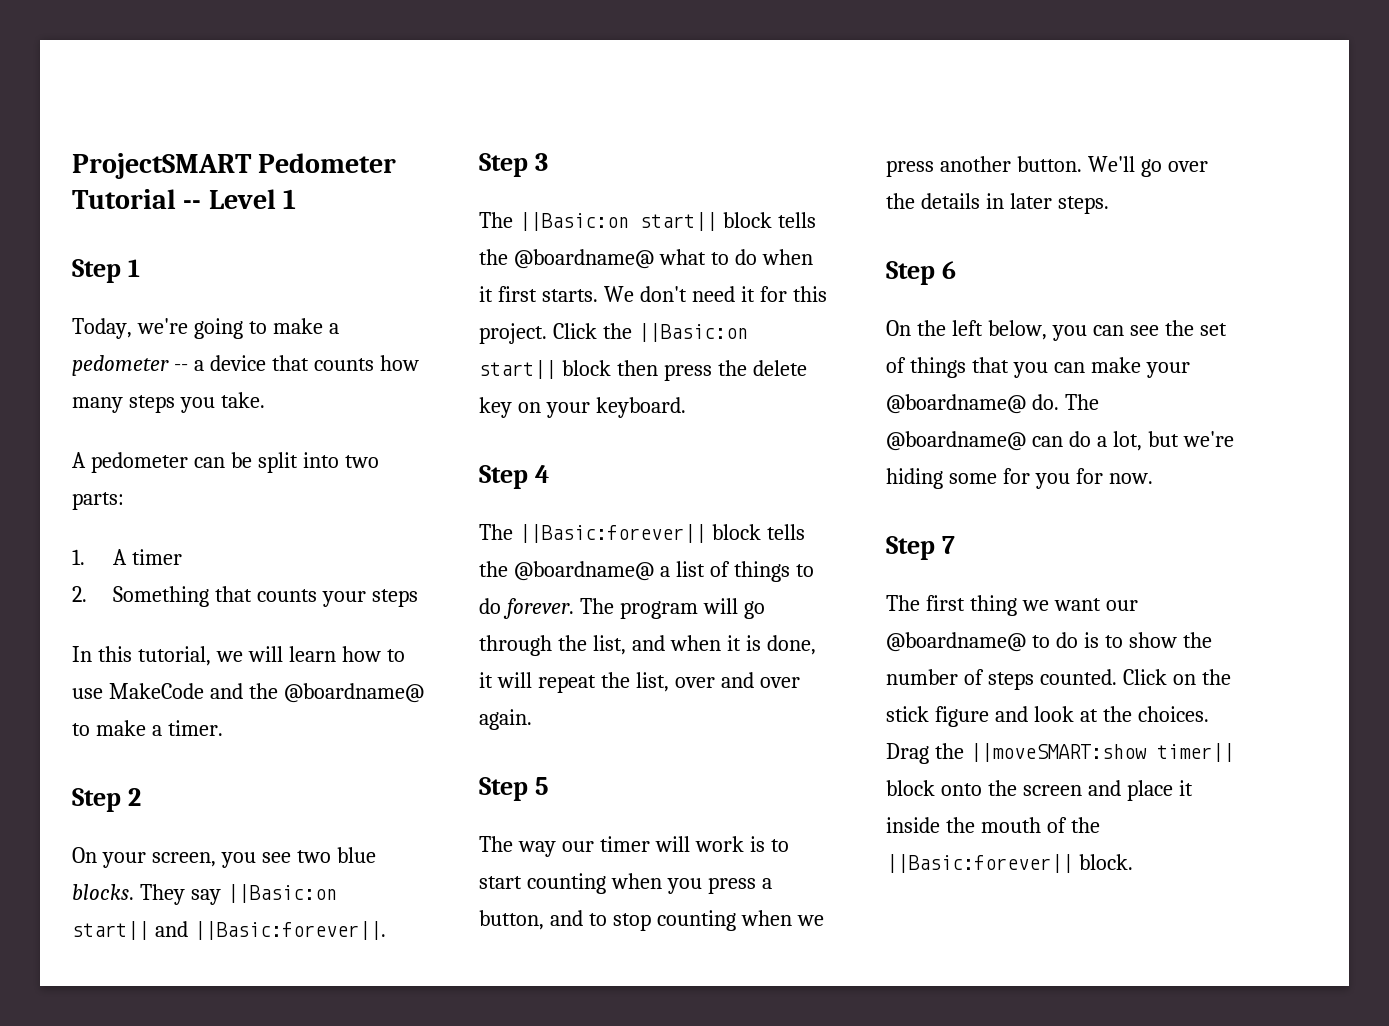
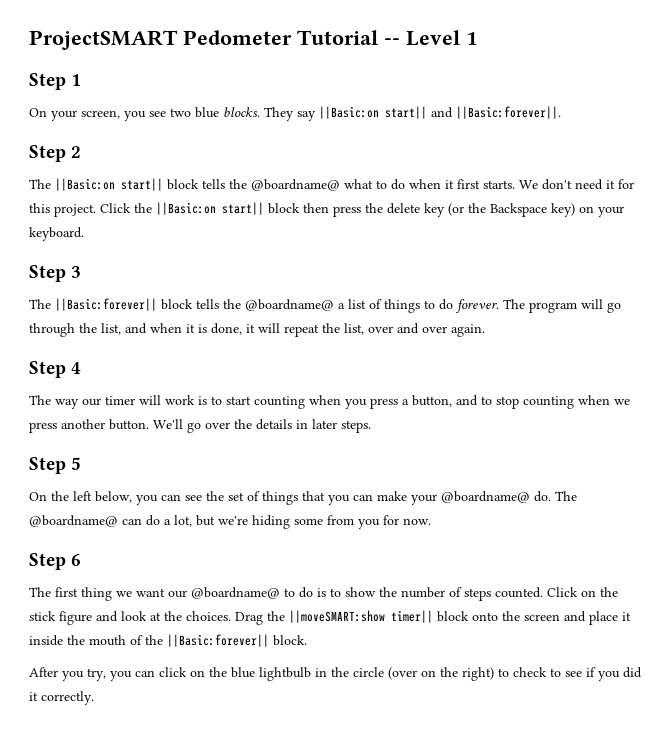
- Today, we're going to make a pedometer -- a device that counts how many steps you take.
- A pedometer can be split into two parts:
- 1. A timer
- 2. Something that counts your steps
- In this tutorial, we will learn how to use MakeCode and the @boardname@ to make a timer.
- Step 2
- Step 3
+ Step 2
- Click the ||Basic:on start|| block then press the delete key on your keyboard.
+ Click the ||Basic:on start|| block then press the delete key (or the Backspace key) on your keyboard.
- Step 4
+ Step 3
- Step 5
+ Step 4
- Step 6
+ Step 5
- The @boardname@ can do a lot, but we're hiding some for you for now.
+ The @boardname@ can do a lot, but we're hiding some from you for now.
- Step 7
+ Step 6
+ After you try, you can click on the blue lightbulb in the circle (over on the right) to check to see if you did it correctly.

